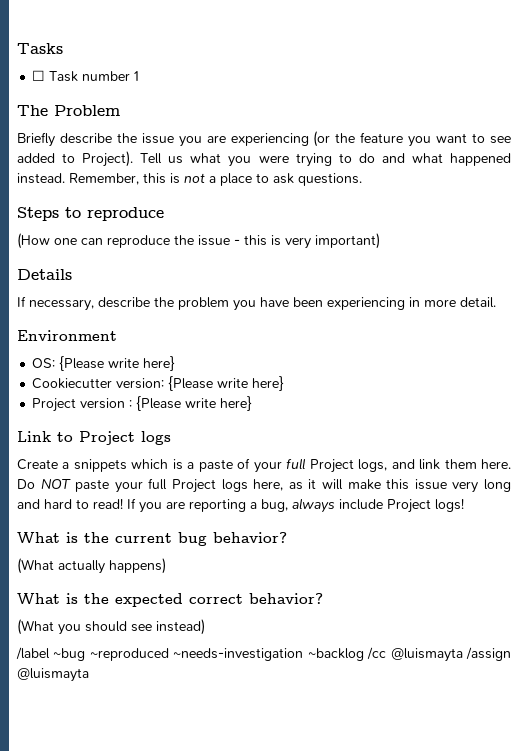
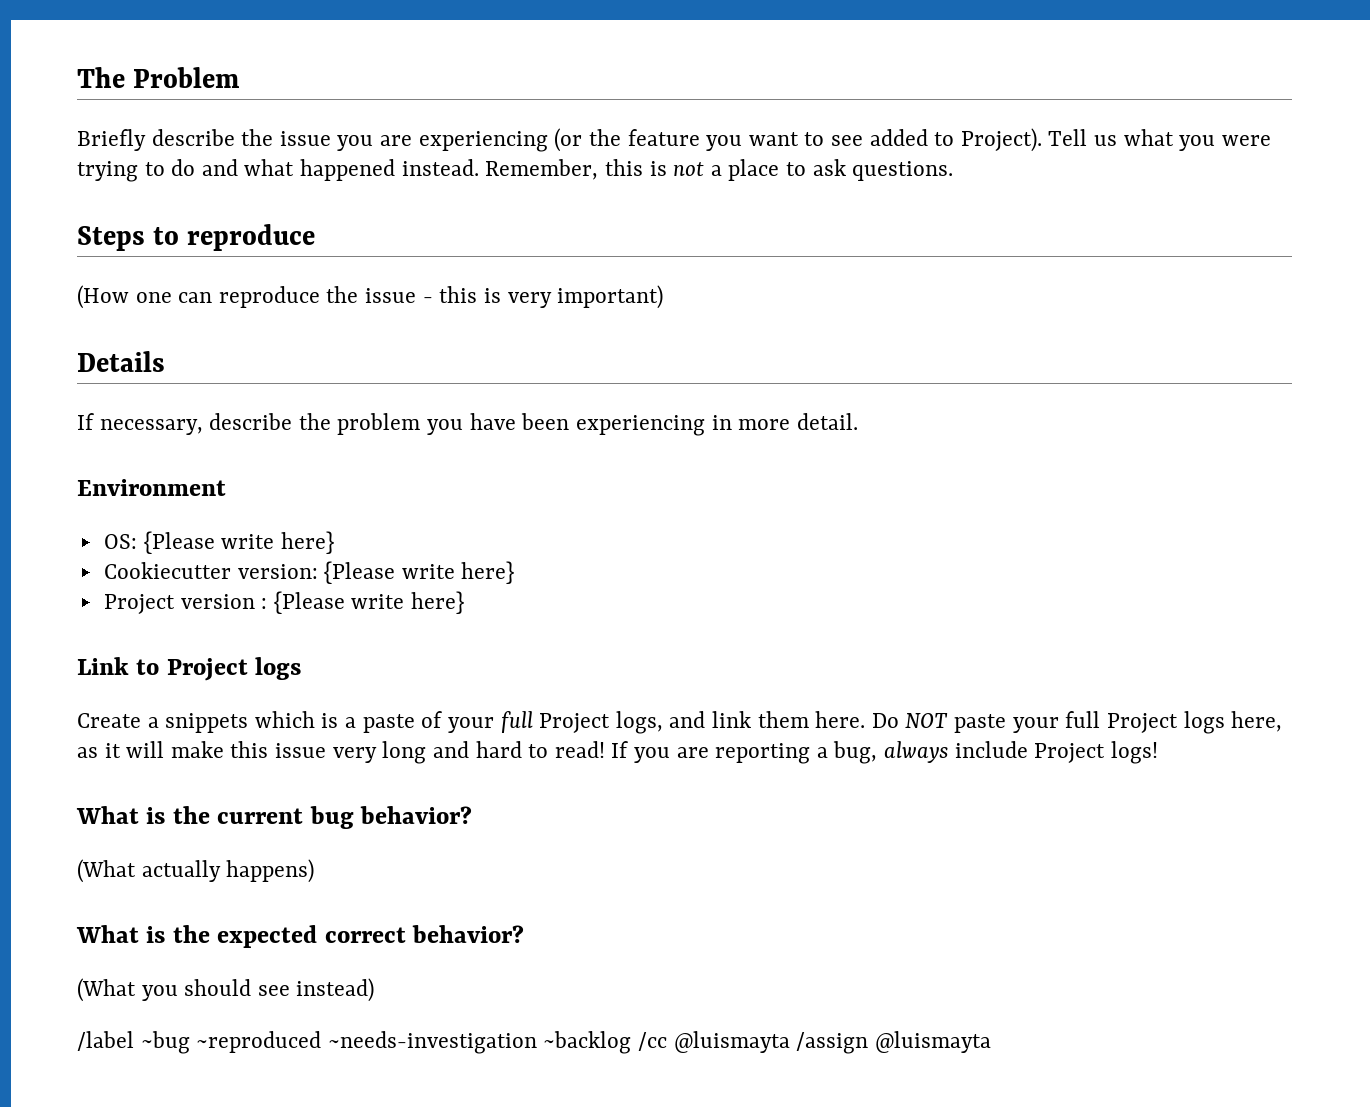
- Tasks
- ☐ Task number 1

